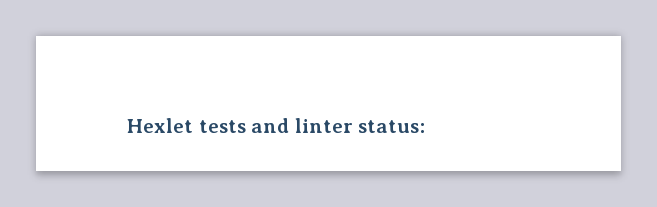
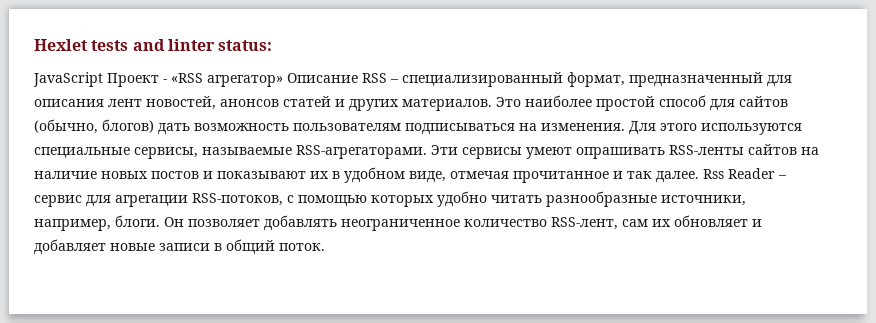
+ JavaScript Проект - «RSS агрегатор» Описание RSS – специализированный формат, предназначенный для описания лент новостей, анонсов статей и других материалов. Это наиболее простой способ для сайтов (обычно, блогов) дать возможность пользователям подписываться на изменения. Для этого используются специальные сервисы, называемые RSS-агрегаторами. Эти сервисы умеют опрашивать RSS-ленты сайтов на наличие новых постов и показывают их в удобном виде, отмечая прочитанное и так далее. Rss Reader – сервис для агрегации RSS-потоков, с помощью которых удобно читать разнообразные источники, например, блоги. Он позволяет добавлять неограниченное количество RSS-лент, сам их обновляет и добавляет новые записи в общий поток.

